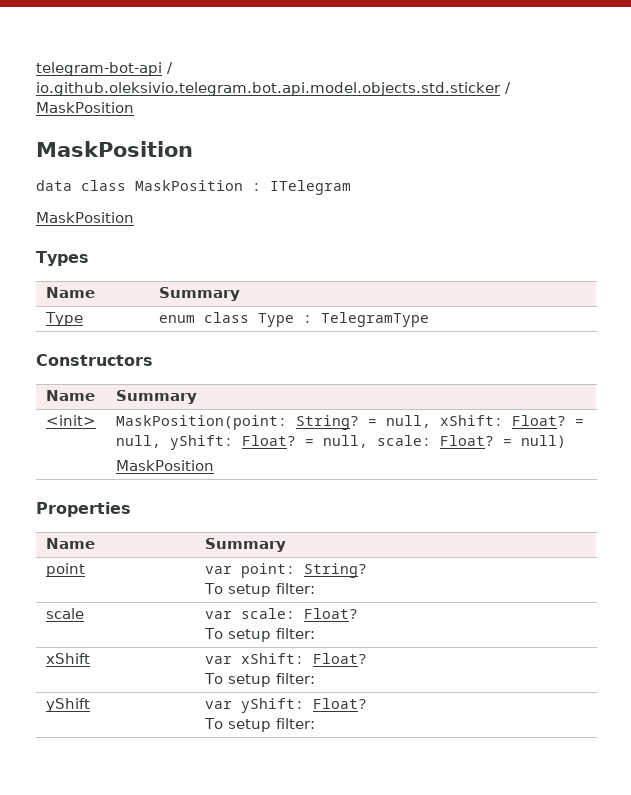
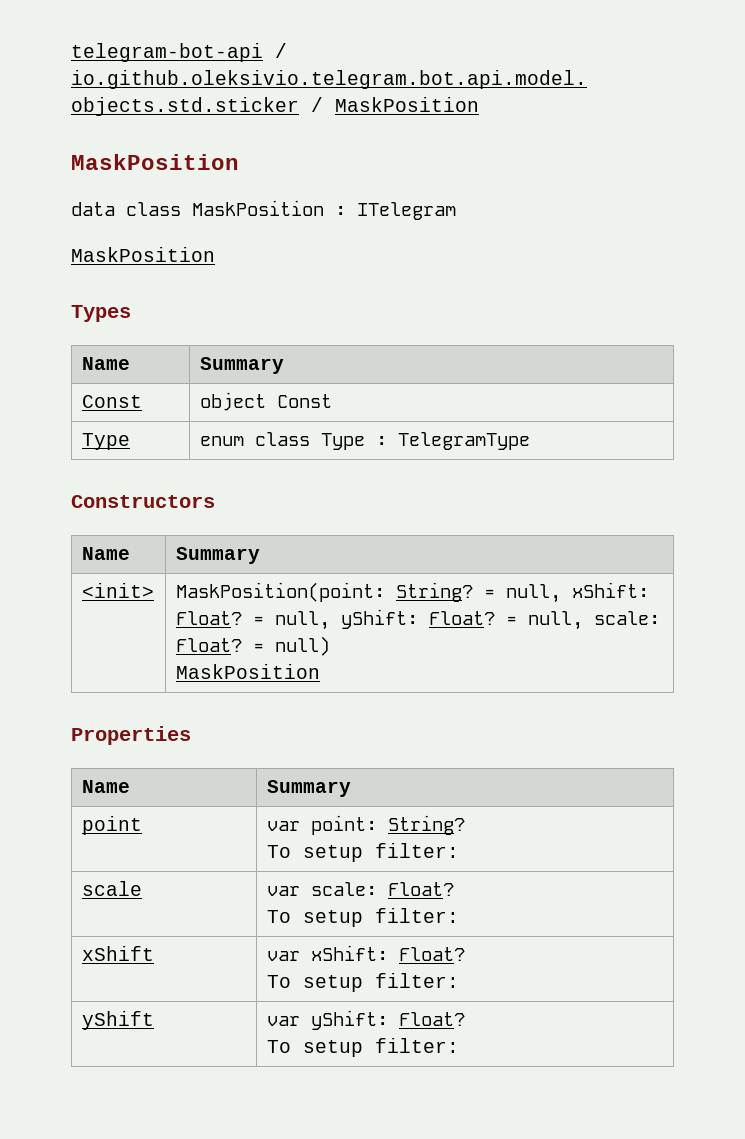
+ Const | object Const

